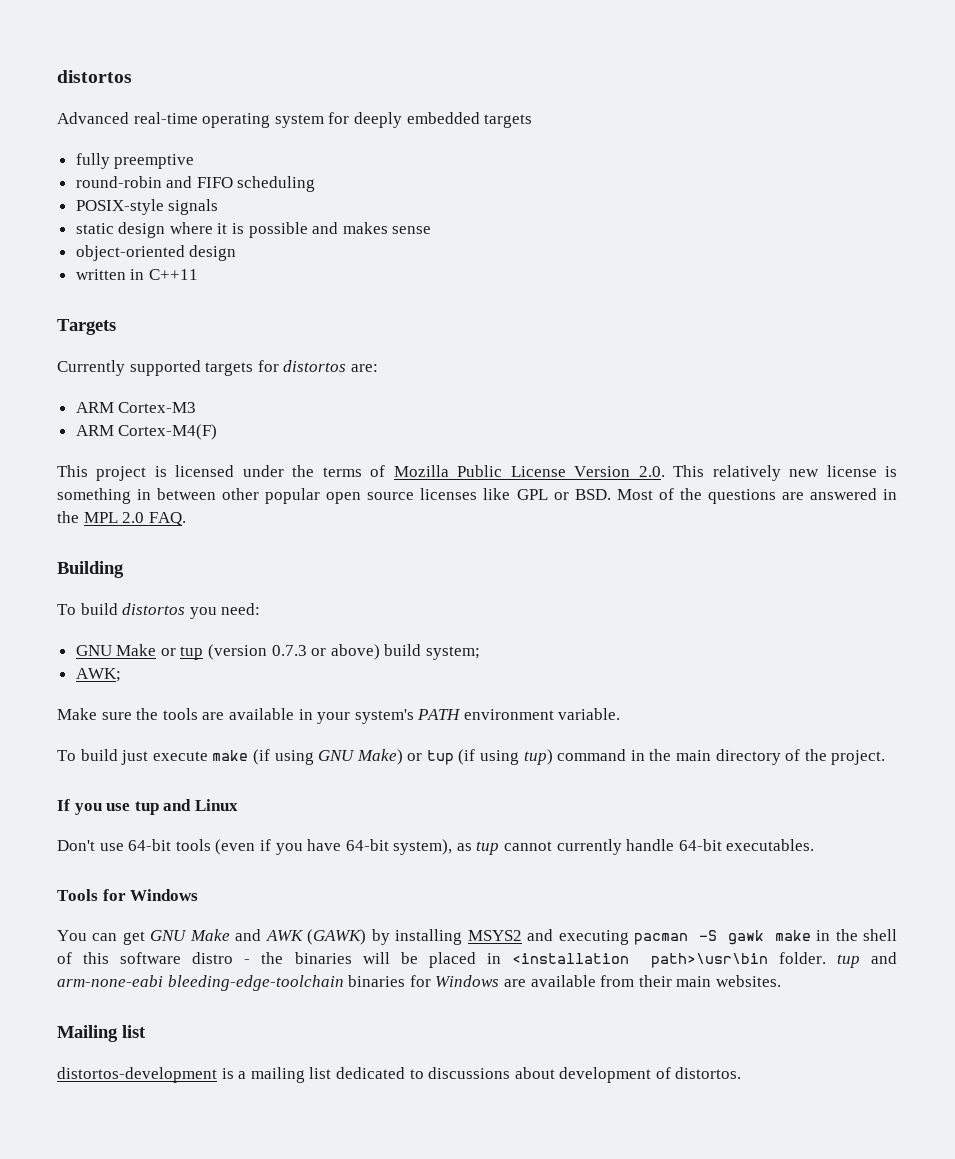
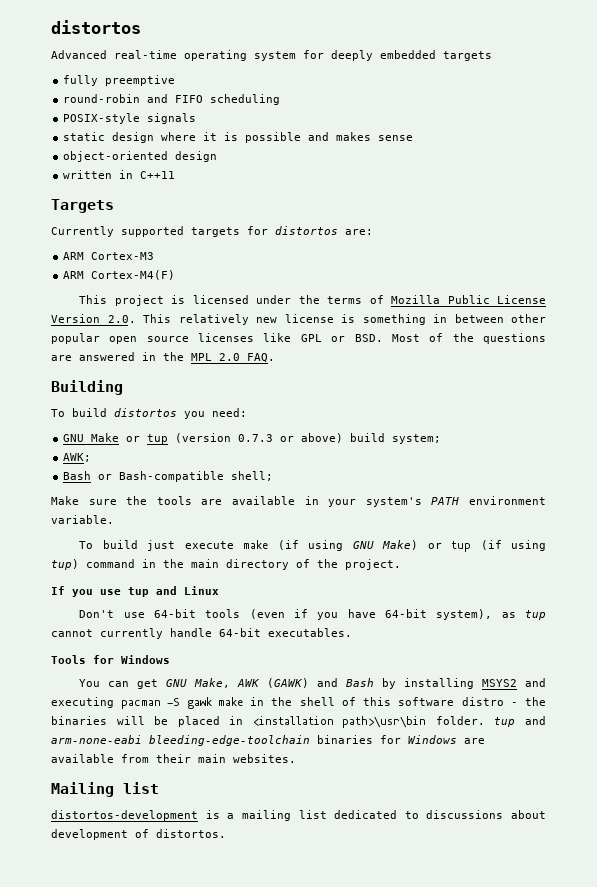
+ Bash or Bash-compatible shell;
- You can get GNU Make and AWK (GAWK) by installing MSYS2 and executing pacman -S gawk make in the shell of this software distro - the binaries will be placed in <installation path>\usr\bin folder. tup and arm-none-eabi bleeding-edge-toolchain binaries for Windows are available from their main websites.
+ You can get GNU Make, AWK (GAWK) and Bash by installing MSYS2 and executing pacman -S gawk make in the shell of this software distro - the binaries will be placed in <installation path>\usr\bin folder. tup and arm-none-eabi bleeding-edge-toolchain binaries for Windows are available from their main websites.

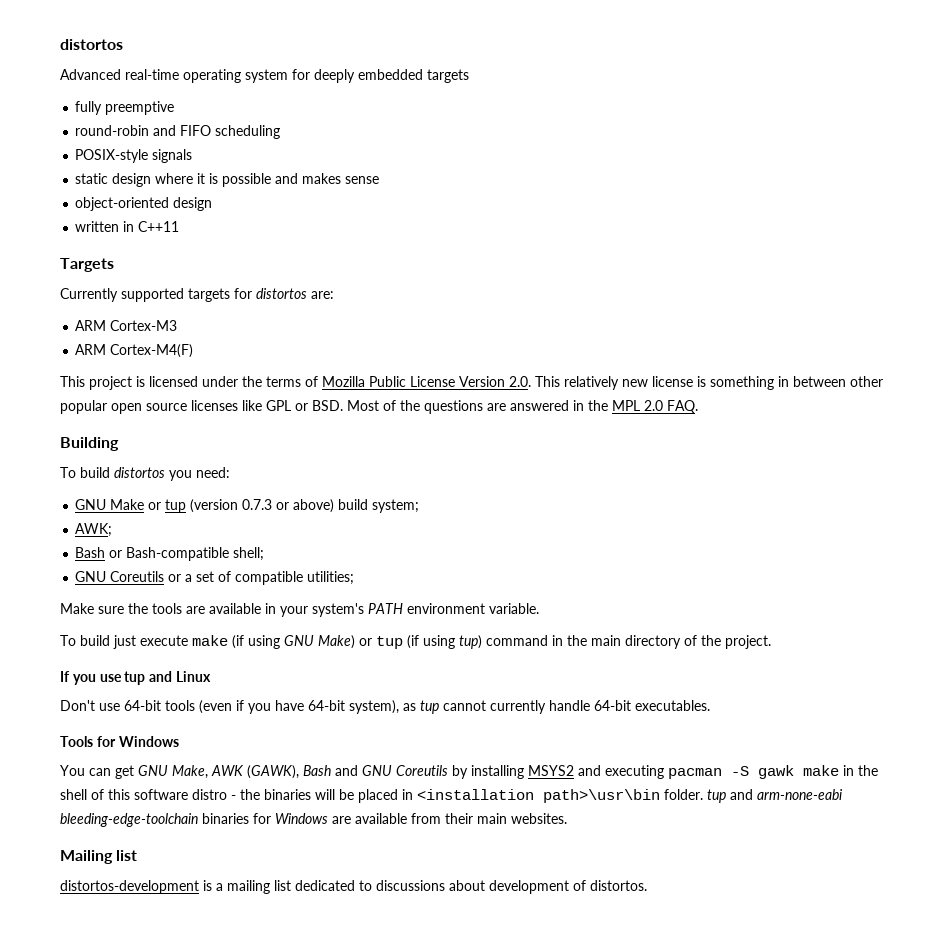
+ GNU Coreutils or a set of compatible utilities;
- You can get GNU Make, AWK (GAWK) and Bash by installing MSYS2 and executing pacman -S gawk make in the shell of this software distro - the binaries will be placed in <installation path>\usr\bin folder. tup and arm-none-eabi bleeding-edge-toolchain binaries for Windows are available from their main websites.
+ You can get GNU Make, AWK (GAWK), Bash and GNU Coreutils by installing MSYS2 and executing pacman -S gawk make in the shell of this software distro - the binaries will be placed in <installation path>\usr\bin folder. tup and arm-none-eabi bleeding-edge-toolchain binaries for Windows are available from their main websites.

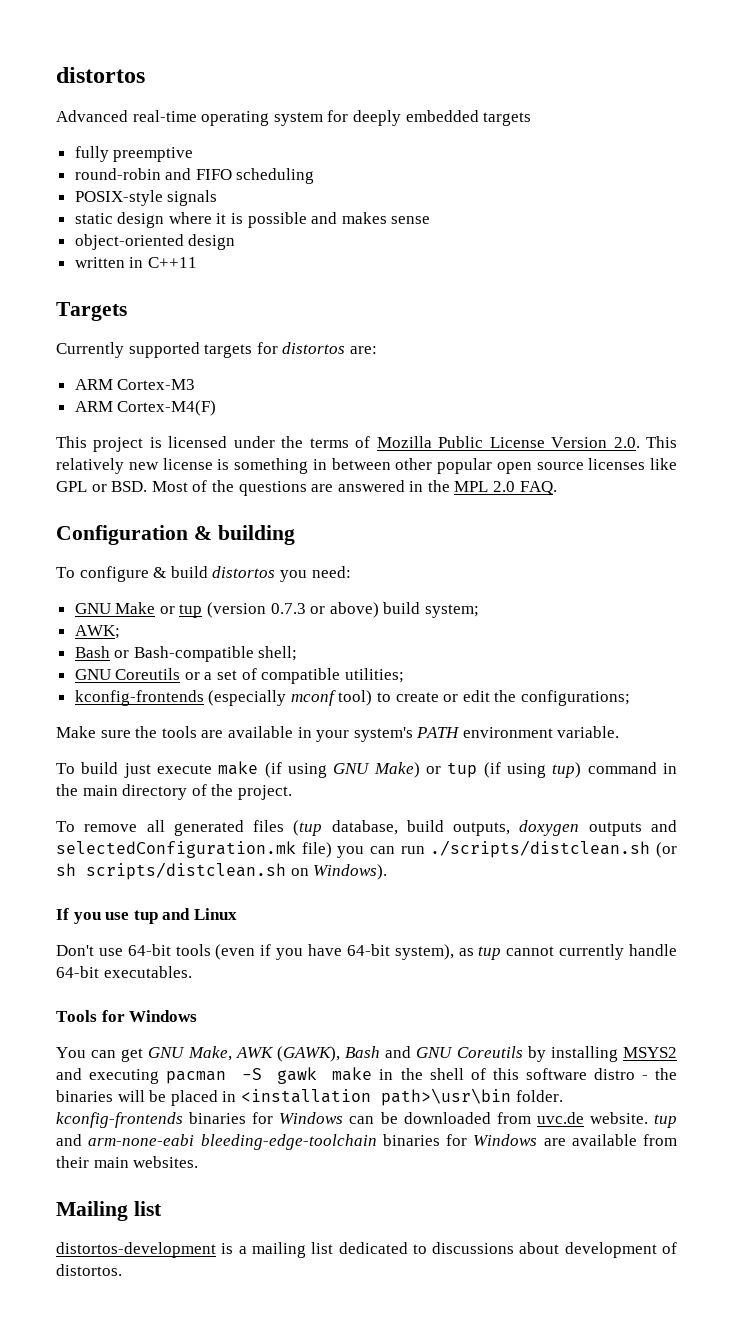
- Building
- To build distortos you need:
+ Configuration & building
+ To configure & build distortos you need:
+ kconfig-frontends (especially mconf tool) to create or edit the configurations;
+ To remove all generated files (tup database, build outputs, doxygen outputs and selectedConfiguration.mk file) you can run ./scripts/distclean.sh (or sh scripts/distclean.sh on Windows).
- You can get GNU Make, AWK (GAWK), Bash and GNU Coreutils by installing MSYS2 and executing pacman -S gawk make in the shell of this software distro - the binaries will be placed in <installation path>\usr\bin folder. tup and arm-none-eabi bleeding-edge-toolchain binaries for Windows are available from their main websites.
+ You can get GNU Make, AWK (GAWK), Bash and GNU Coreutils by installing MSYS2 and executing pacman -S gawk make in the shell of this software distro - the binaries will be placed in <installation path>\usr\bin folder. kconfig-frontends binaries for Windows can be downloaded from uvc.de website. tup and arm-none-eabi bleeding-edge-toolchain binaries for Windows are available from their main websites.

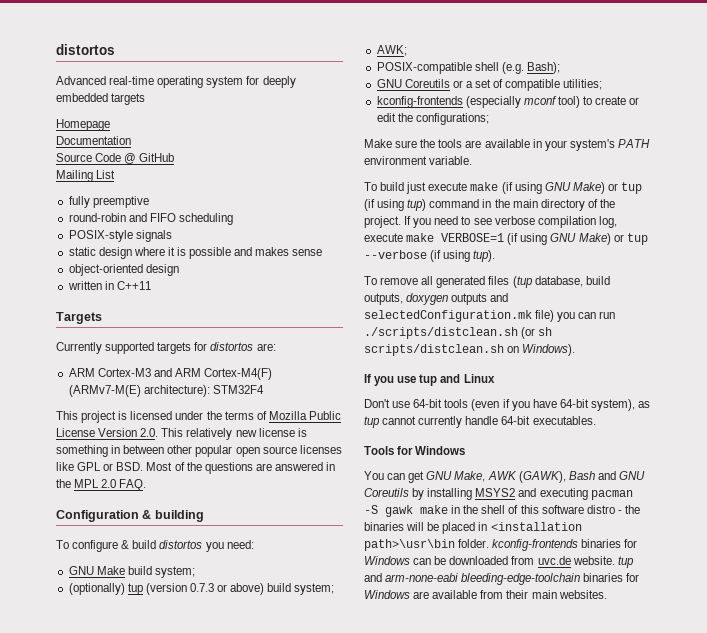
+ Homepage
+ Documentation
+ Source Code @ GitHub
+ Mailing List
- ARM Cortex-M3
- ARM Cortex-M4(F)
+ ARM Cortex-M3 and ARM Cortex-M4(F) (ARMv7-M(E) architecture): STM32F4
- GNU Make or tup (version 0.7.3 or above) build system;
+ GNU Make build system;
+ (optionally) tup (version 0.7.3 or above) build system;
- Bash or Bash-compatible shell;
+ POSIX-compatible shell (e.g. Bash);
+ If you need to see verbose compilation log, execute make VERBOSE=1 (if using GNU Make) or tup --verbose (if using tup).
- Mailing list
- distortos-development is a mailing list dedicated to discussions about development of distortos.

